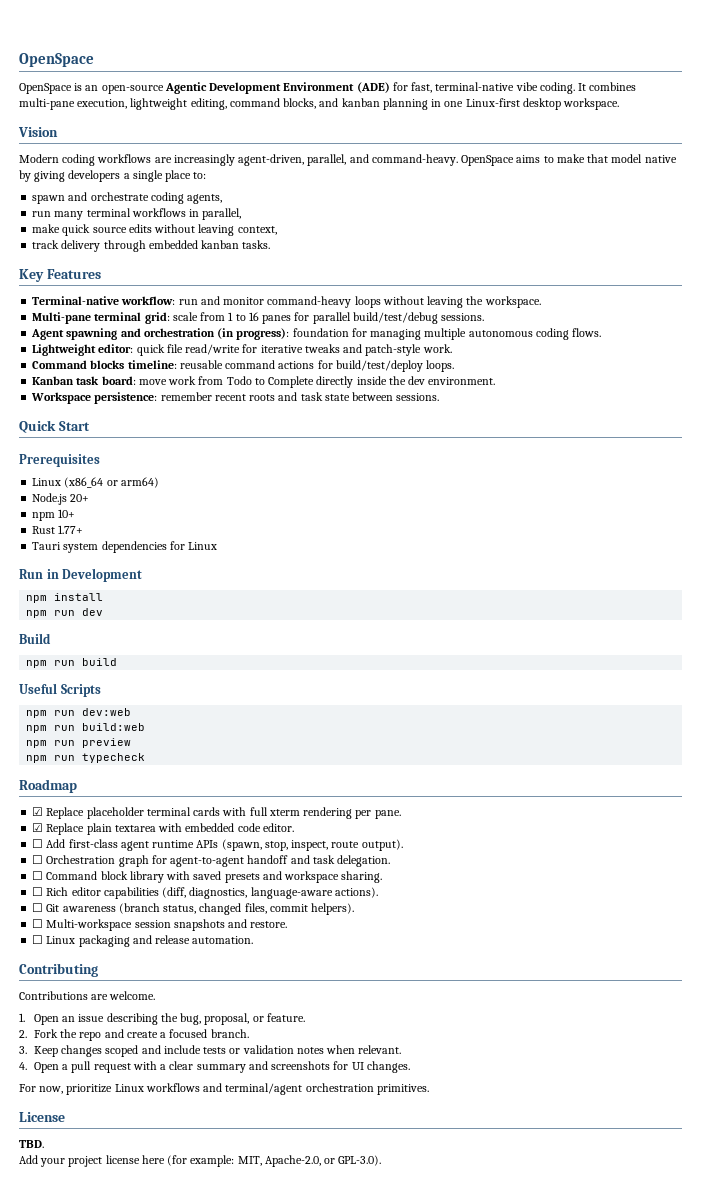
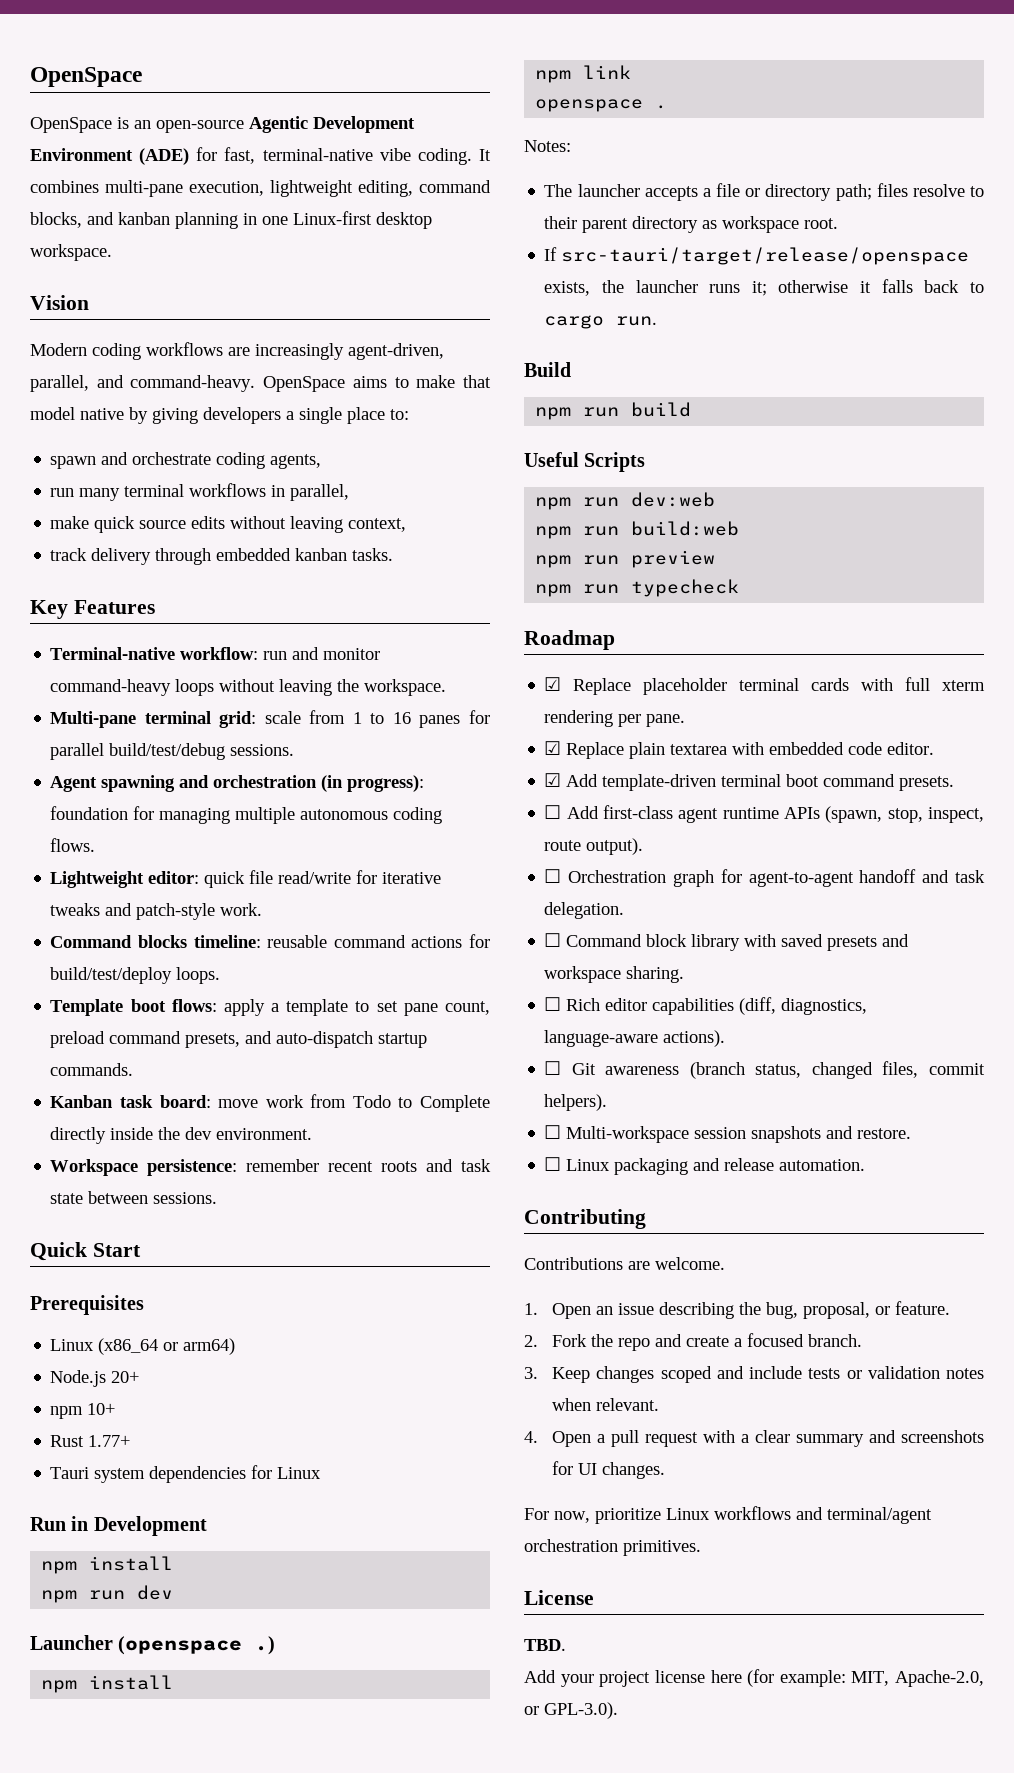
+ Template boot flows: apply a template to set pane count, preload command presets, and auto-dispatch startup commands.
+ Launcher (openspace .)
+ npm install
+ npm link
+ openspace .
+ Notes:
+ The launcher accepts a file or directory path; files resolve to their parent directory as workspace root.
+ If src-tauri/target/release/openspace exists, the launcher runs it; otherwise it falls back to cargo run.
+ ☑ Add template-driven terminal boot command presets.

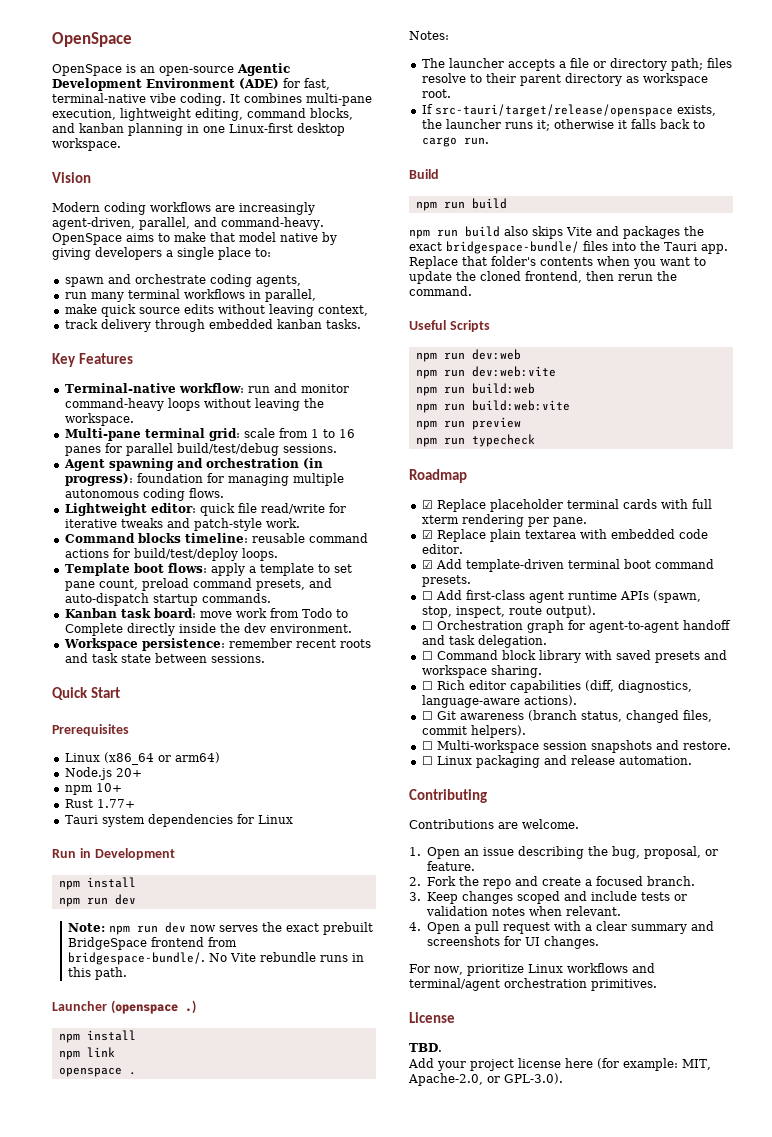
+ Note: npm run dev now serves the exact prebuilt BridgeSpace frontend from bridgespace-bundle/. No Vite rebundle runs in this path.
+ npm run build also skips Vite and packages the exact bridgespace-bundle/ files into the Tauri app. Replace that folder's contents when you want to update the cloned frontend, then rerun the command.
+ npm run dev:web:vite
+ npm run build:web:vite

